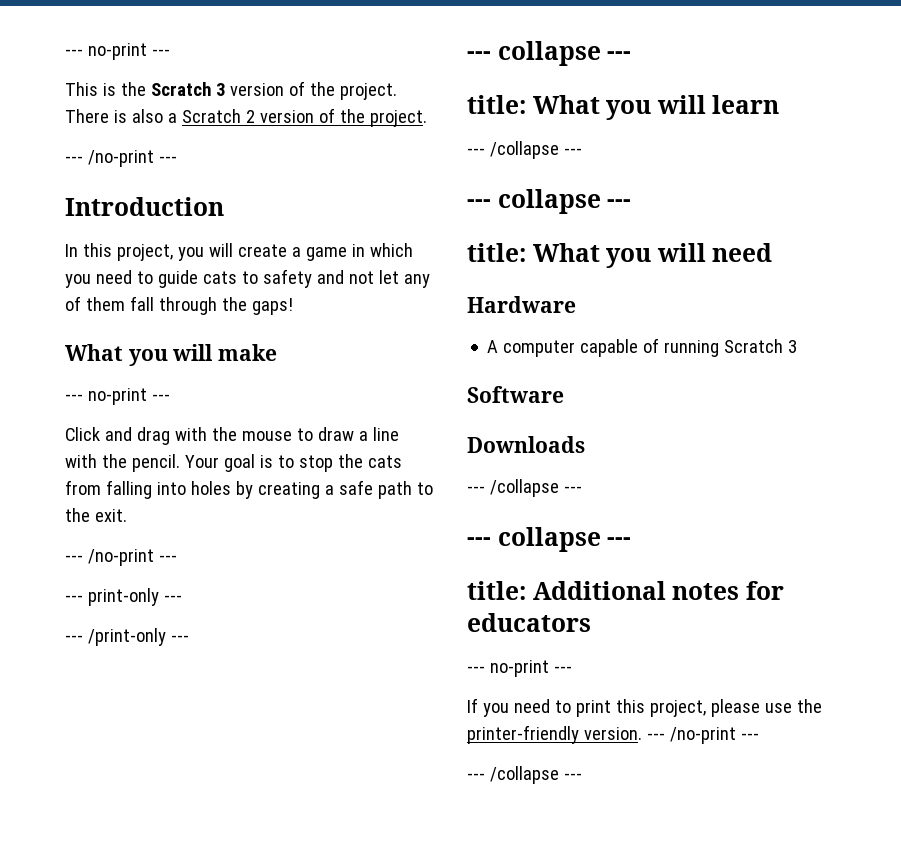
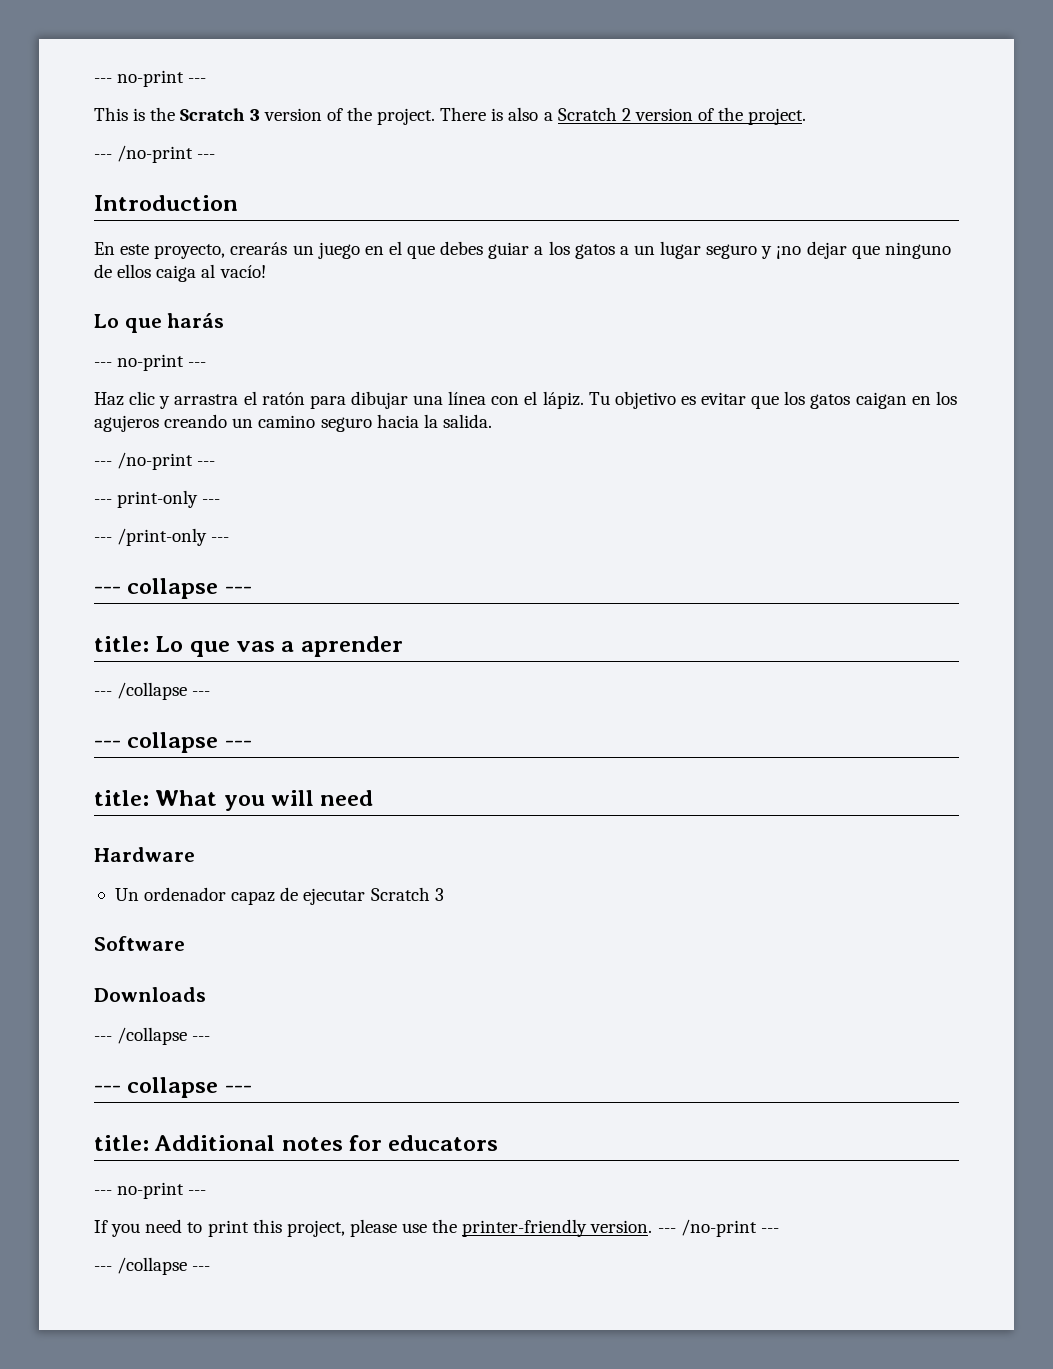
- In this project, you will create a game in which you need to guide cats to safety and not let any of them fall through the gaps!
- What you will make
+ En este proyecto, crearás un juego en el que debes guiar a los gatos a un lugar seguro y ¡no dejar que ninguno de ellos caiga al vacío!
+ Lo que harás
  --- no-print ---
- Click and drag with the mouse to draw a line with the pencil. Your goal is to stop the cats from falling into holes by creating a safe path to the exit.
+ Haz clic y arrastra el ratón para dibujar una línea con el lápiz. Tu objetivo es evitar que los gatos caigan en los agujeros creando un camino seguro hacia la salida.
- title: What you will learn
+ title: Lo que vas a aprender
- A computer capable of running Scratch 3
+ Un ordenador capaz de ejecutar Scratch 3

